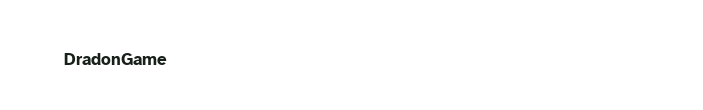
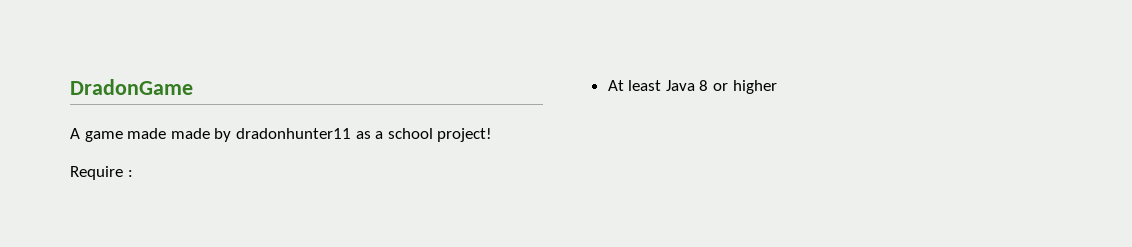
+ A game made made by dradonhunter11 as a school project!
+ Require :
+ At least Java 8 or higher

